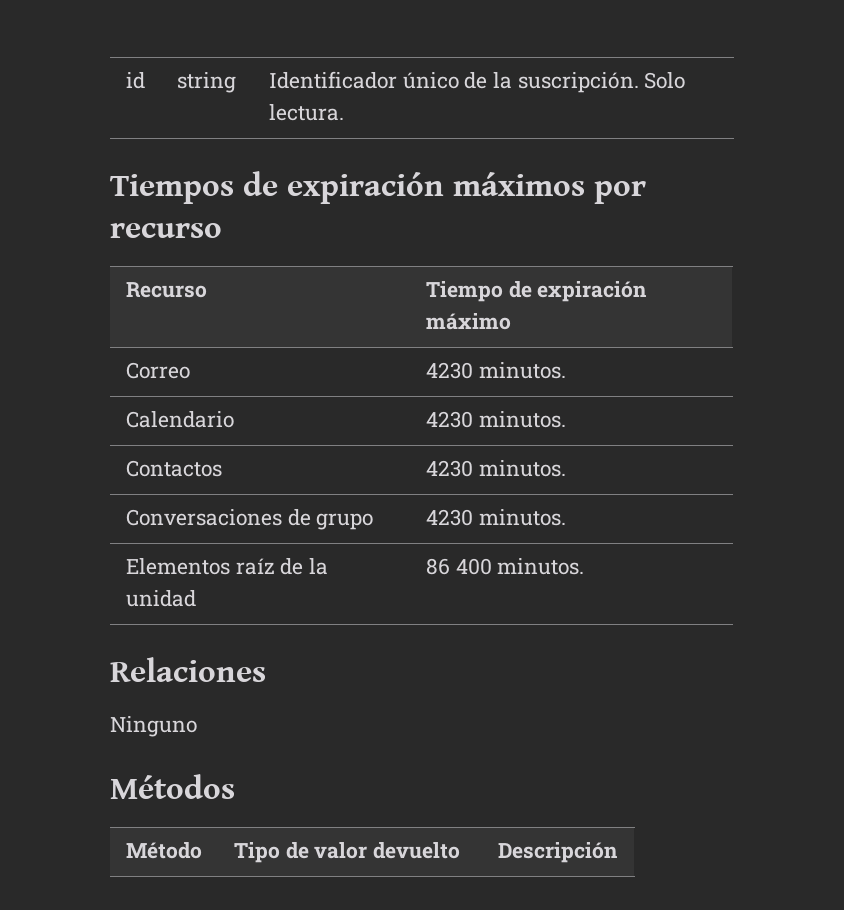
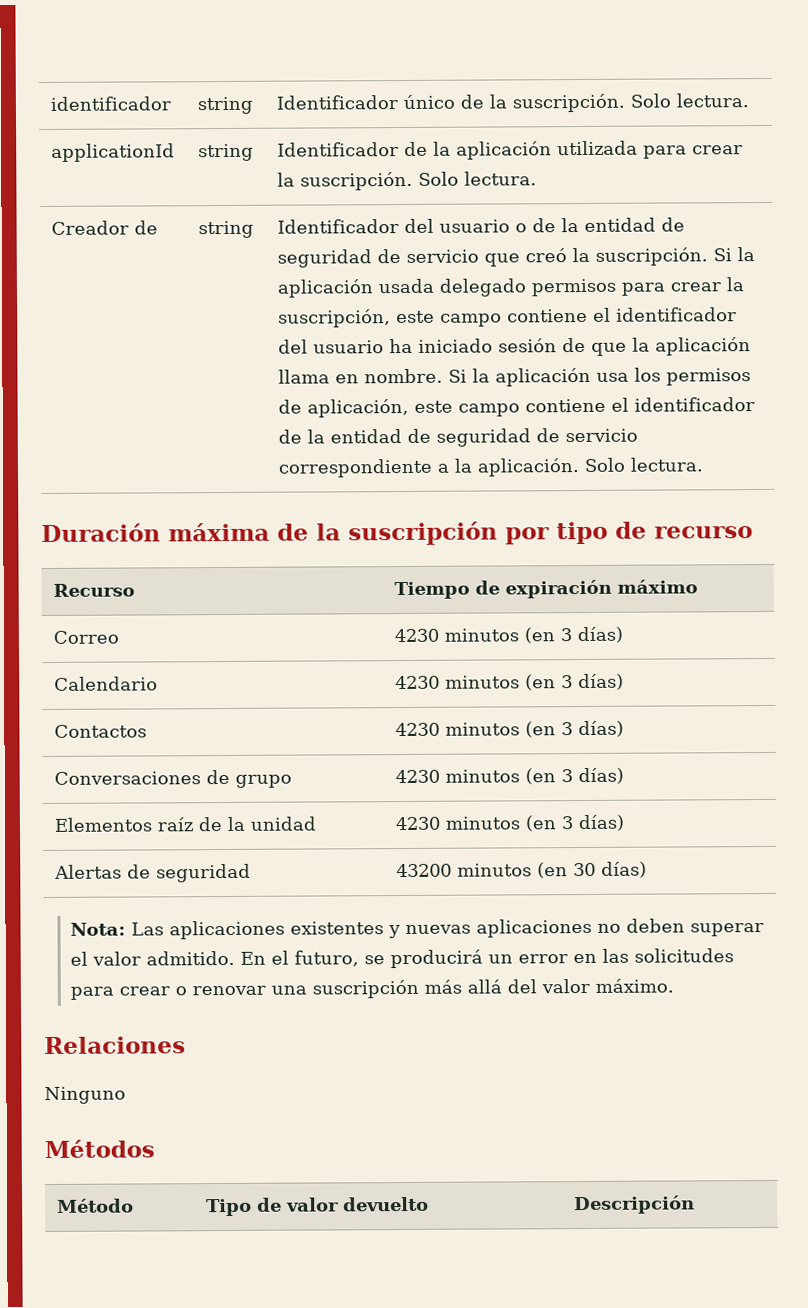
- id | string | Identificador único de la suscripción. Solo lectura.
+ identificador | string | Identificador único de la suscripción. Solo lectura.
- Tiempos de expiración máximos por recurso
+ applicationId | string | Identificador de la aplicación utilizada para crear la suscripción. Solo lectura.
+ Creador de | string | Identificador del usuario o de la entidad de seguridad de servicio que creó la suscripción. Si la aplicación usada delegado permisos para crear la suscripción, este campo contiene el identificador del usuario ha iniciado sesión de que la aplicación llama en nombre. Si la aplicación usa los permisos de aplicación, este campo contiene el identificador de la entidad de seguridad de servicio correspondiente a la aplicación. Solo lectura.
+ Duración máxima de la suscripción por tipo de recurso
- Correo | 4230 minutos.
- Calendario | 4230 minutos.
- Contactos | 4230 minutos.
+ Correo | 4230 minutos (en 3 días)
+ Calendario | 4230 minutos (en 3 días)
+ Contactos | 4230 minutos (en 3 días)
- Conversaciones de grupo | 4230 minutos.
+ Conversaciones de grupo | 4230 minutos (en 3 días)
- Elementos raíz de la unidad | 86 400 minutos.
+ Elementos raíz de la unidad | 4230 minutos (en 3 días)
+ Alertas de seguridad | 43200 minutos (en 30 días)
+ Nota: Las aplicaciones existentes y nuevas aplicaciones no deben superar el valor admitido. En el futuro, se producirá un error en las solicitudes para crear o renovar una suscripción más allá del valor máximo.

